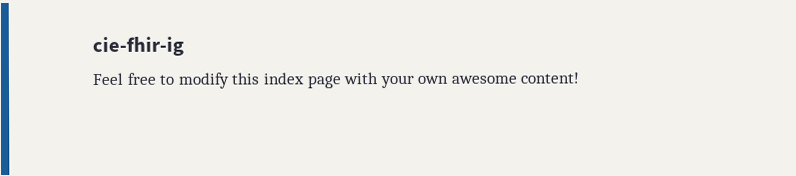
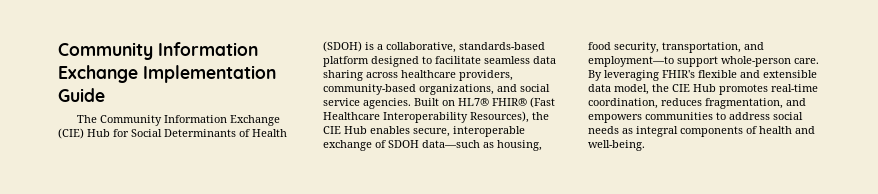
- cie-fhir-ig
- Feel free to modify this index page with your own awesome content!
+ Community Information Exchange Implementation Guide
+ The Community Information Exchange (CIE) Hub for Social Determinants of Health (SDOH) is a collaborative, standards-based platform designed to facilitate seamless data sharing across healthcare providers, community-based organizations, and social service agencies. Built on HL7® FHIR® (Fast Healthcare Interoperability Resources), the CIE Hub enables secure, interoperable exchange of SDOH data—such as housing, food security, transportation, and employment—to support whole-person care. By leveraging FHIR's flexible and extensible data model, the CIE Hub promotes real-time coordination, reduces fragmentation, and empowers communities to address social needs as integral components of health and well-being.

